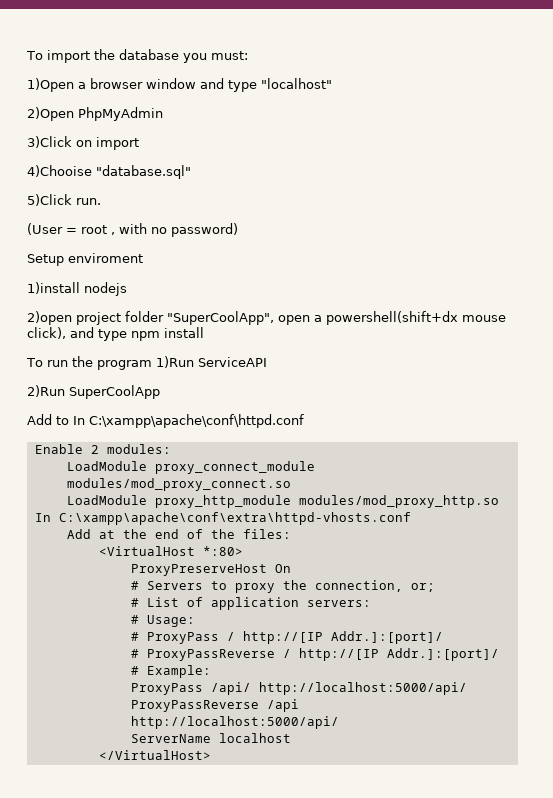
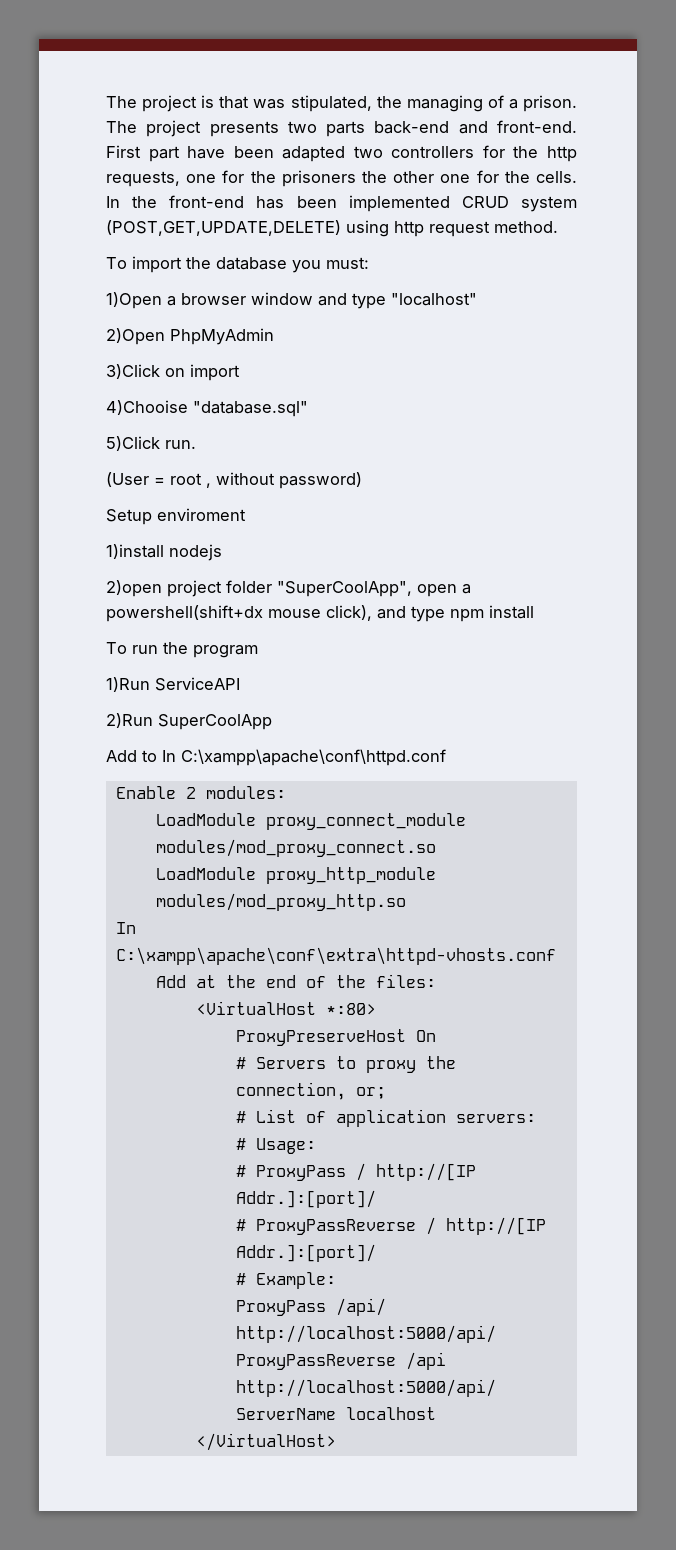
+ The project is that was stipulated, the managing of a prison. The project presents two parts back-end and front-end. First part have been adapted two controllers for the http requests, one for the prisoners the other one for the cells. In the front-end has been implemented CRUD system (POST,GET,UPDATE,DELETE) using http request method.
- (User = root , with no password)
+ (User = root , without password)
- To run the program 1)Run ServiceAPI
+ To run the program
+ 1)Run ServiceAPI

